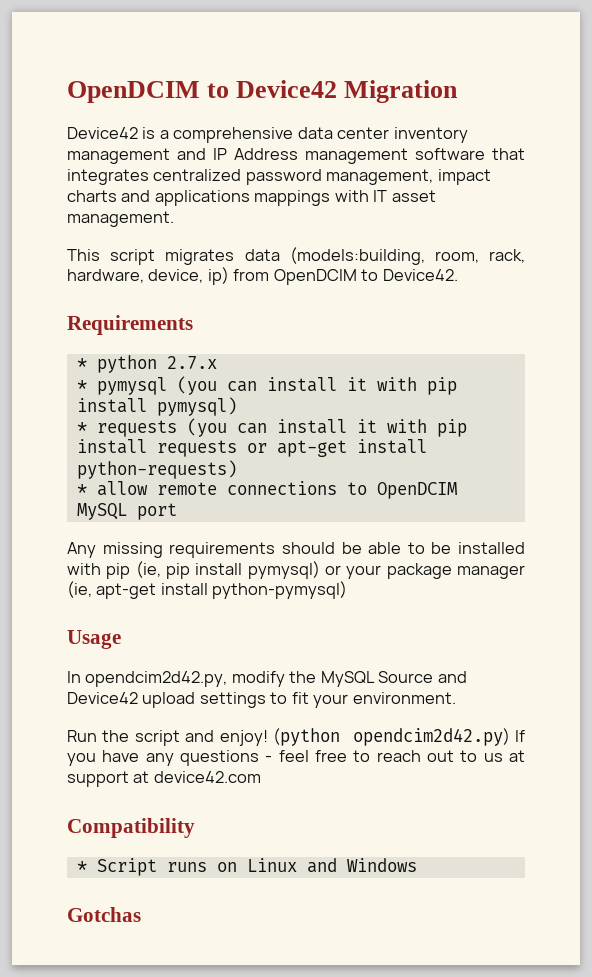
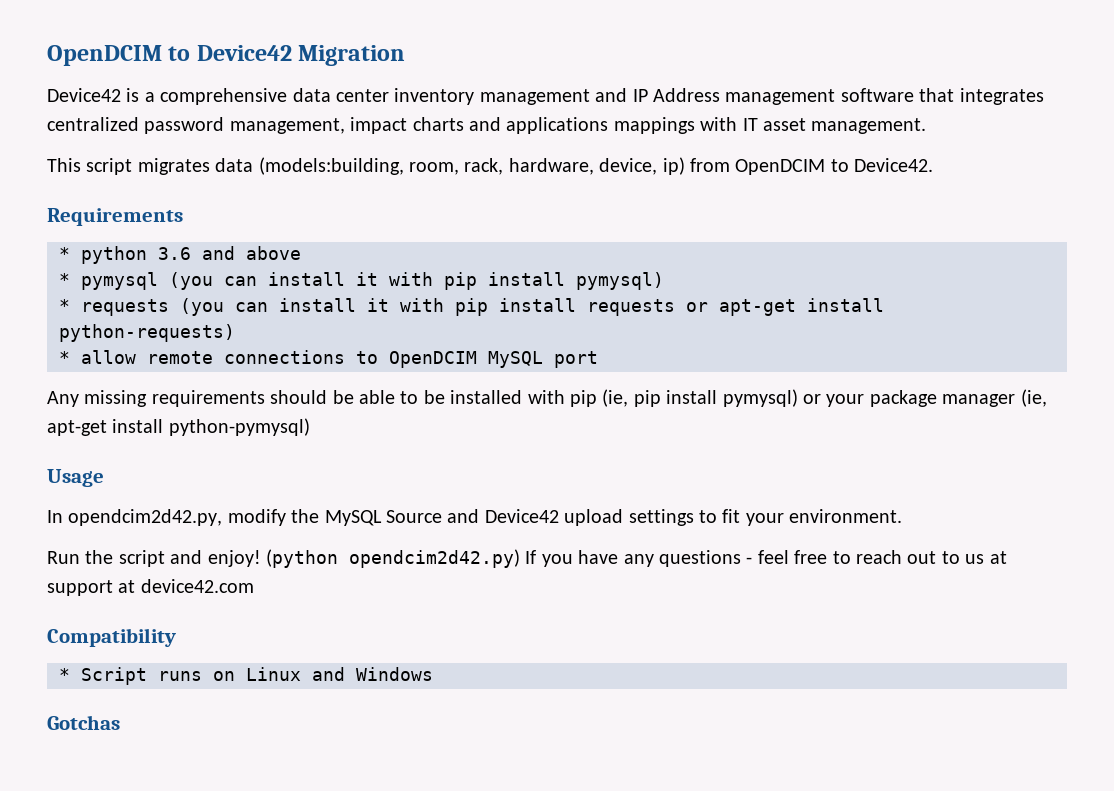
- * python 2.7.x
+ * python 3.6 and above

